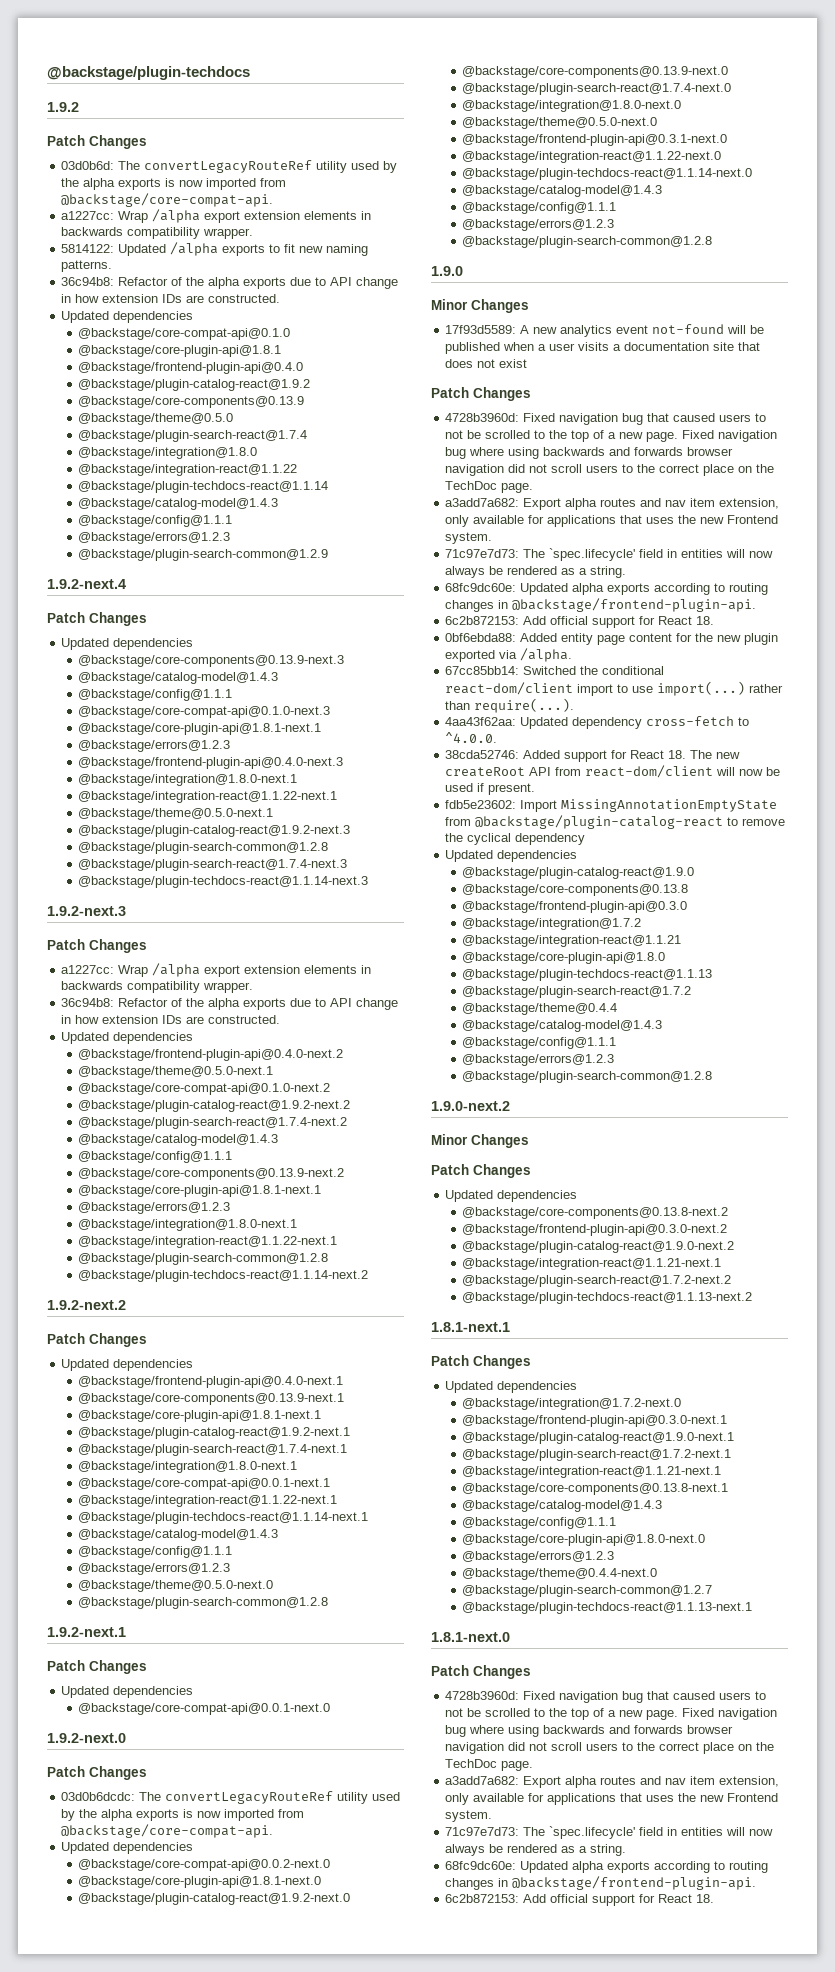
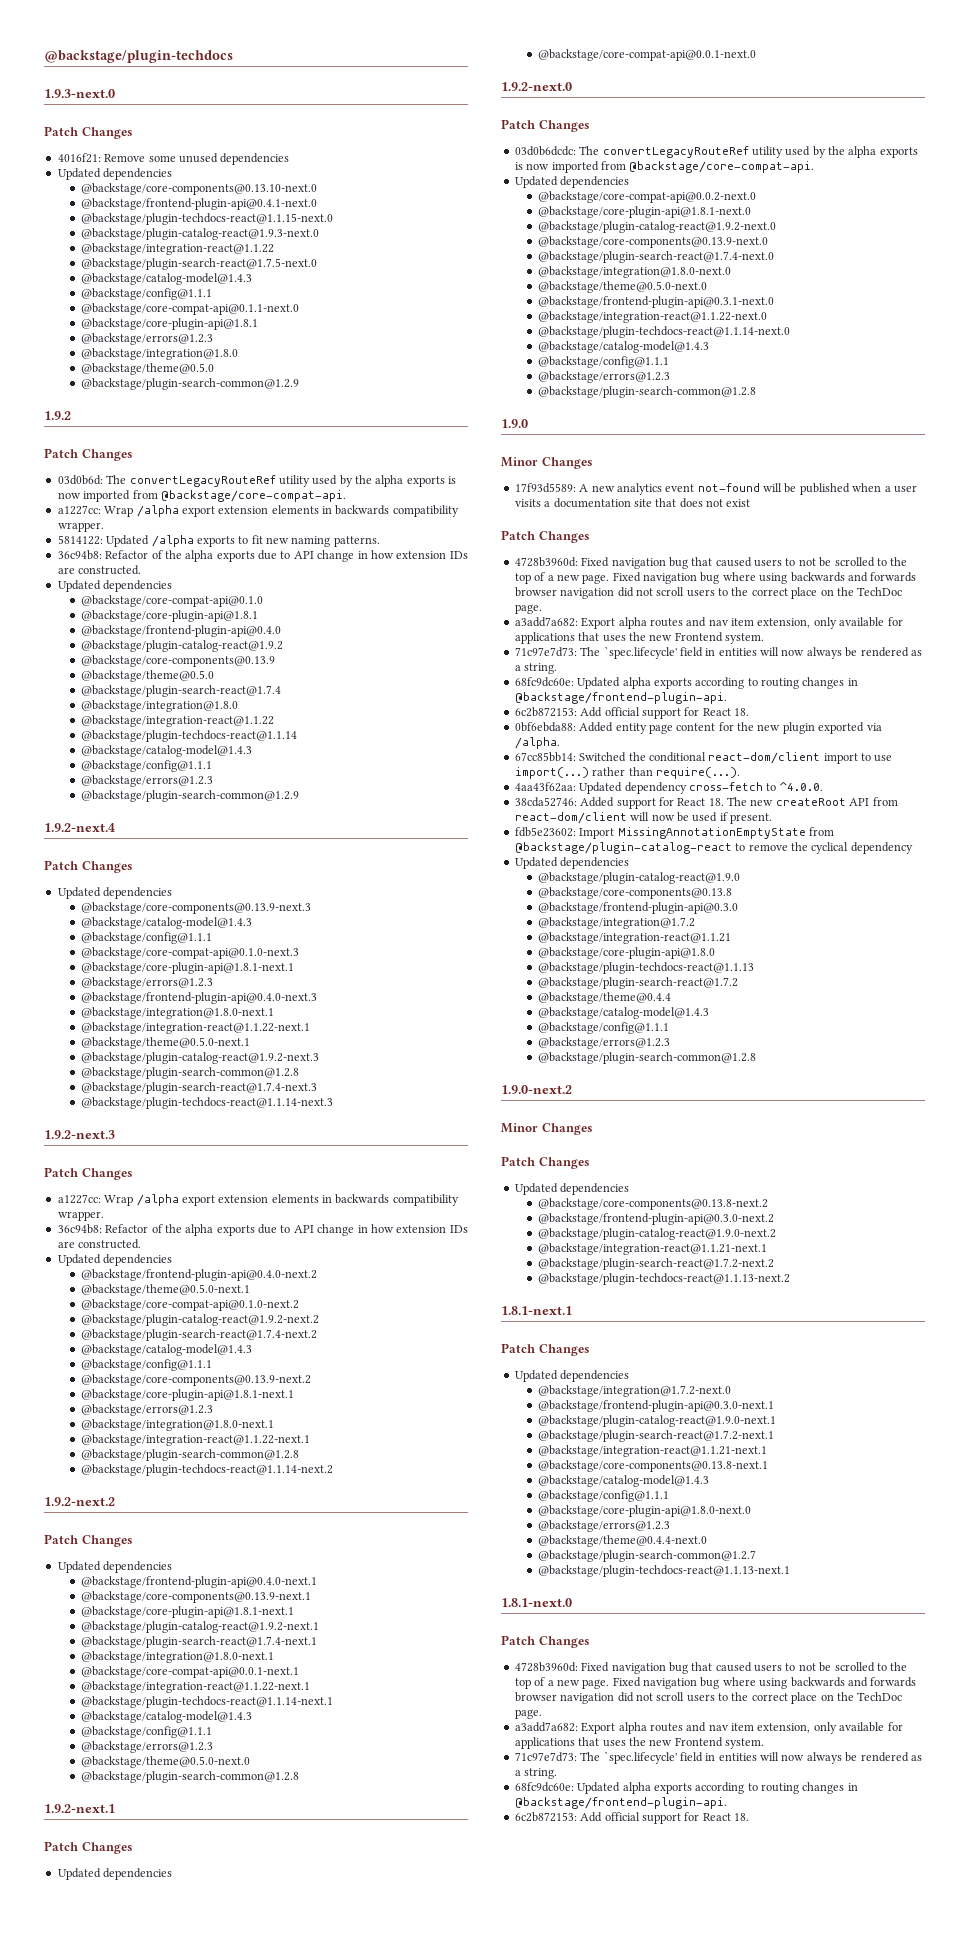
+ 1.9.3-next.0
+ Patch Changes
+ 4016f21: Remove some unused dependencies
+ Updated dependencies
+ @backstage/core-components@0.13.10-next.0
+ @backstage/frontend-plugin-api@0.4.1-next.0
+ @backstage/plugin-techdocs-react@1.1.15-next.0
+ @backstage/plugin-catalog-react@1.9.3-next.0
+ @backstage/integration-react@1.1.22
+ @backstage/plugin-search-react@1.7.5-next.0
+ @backstage/catalog-model@1.4.3
+ @backstage/config@1.1.1
+ @backstage/core-compat-api@0.1.1-next.0
+ @backstage/core-plugin-api@1.8.1
+ @backstage/errors@1.2.3
+ @backstage/integration@1.8.0
+ @backstage/theme@0.5.0
+ @backstage/plugin-search-common@1.2.9

